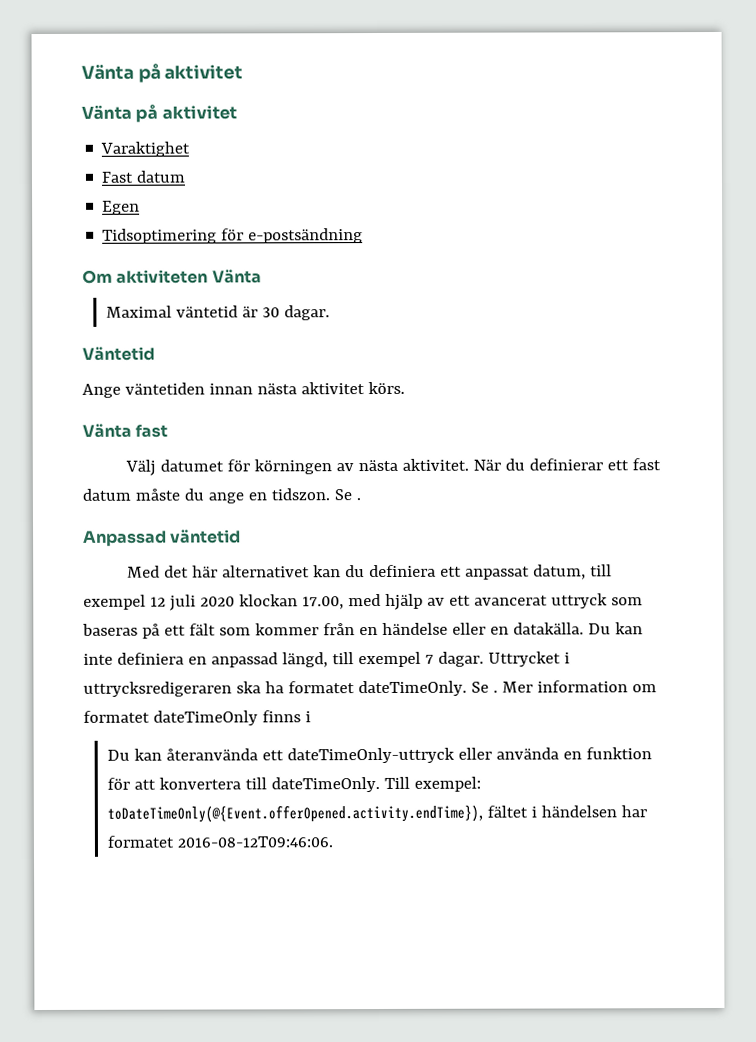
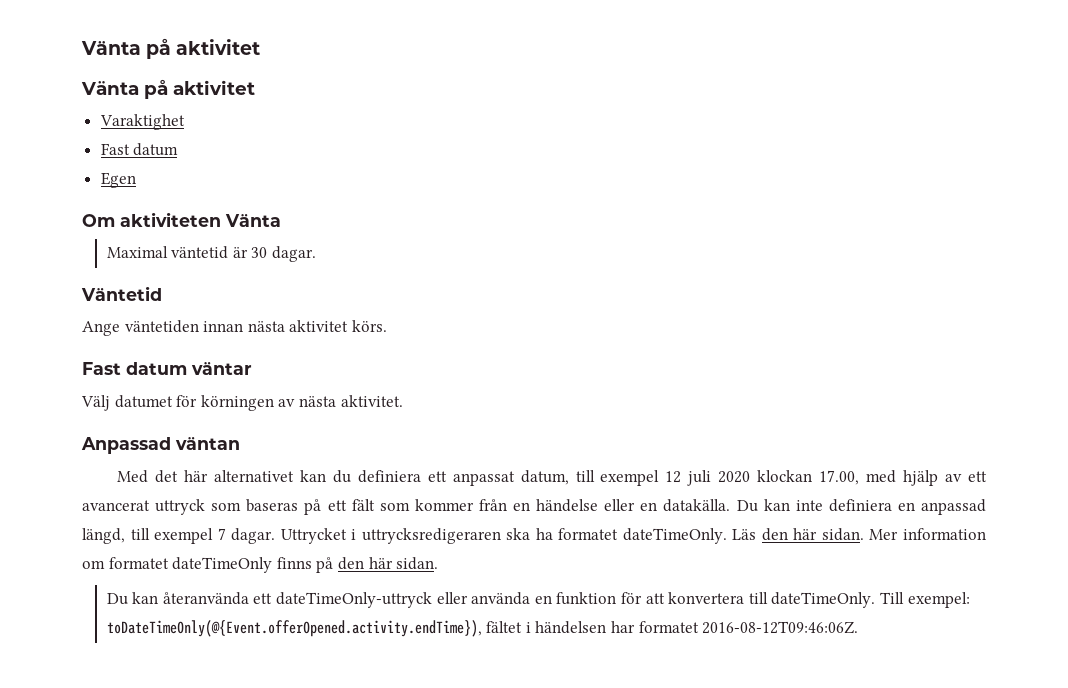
- Tidsoptimering för e-postsändning
- Vänta fast
+ Fast datum väntar
- När du definierar ett fast datum måste du ange en tidszon. Se .
- Anpassad väntetid
+ Anpassad väntan
- Uttrycket i uttrycksredigeraren ska ha formatet dateTimeOnly. Se .
+ Uttrycket i uttrycksredigeraren ska ha formatet dateTimeOnly. Läs den här sidan.
- Mer information om formatet dateTimeOnly finns i
+ Mer information om formatet dateTimeOnly finns på den här sidan.
- Till exempel: toDateTimeOnly(@{Event.offerOpened.activity.endTime}), fältet i händelsen har formatet 2016-08-12T09:46:06.
+ Till exempel: toDateTimeOnly(@{Event.offerOpened.activity.endTime}), fältet i händelsen har formatet 2016-08-12T09:46:06Z.

